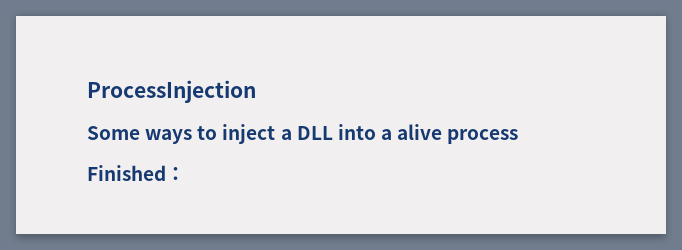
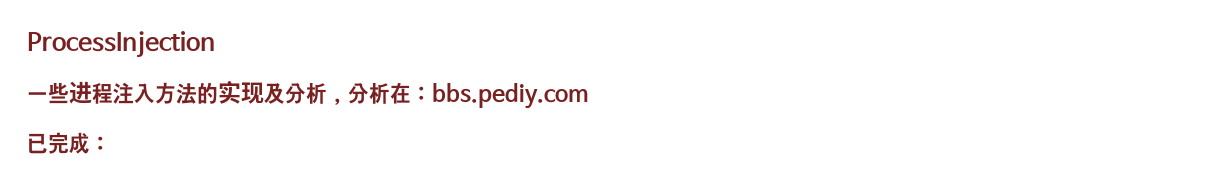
- Some ways to inject a DLL into a alive process
- Finished：
+ 一些进程注入方法的实现及分析，分析在：bbs.pediy.com
+ 已完成：

